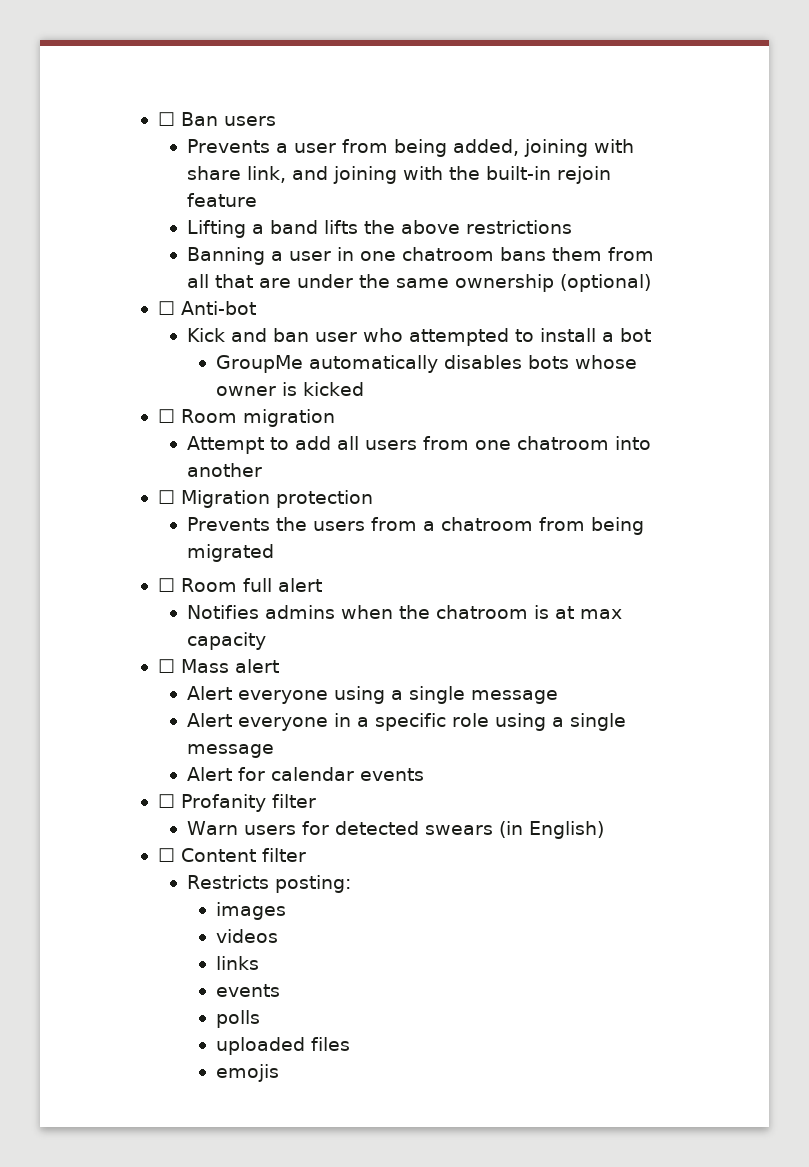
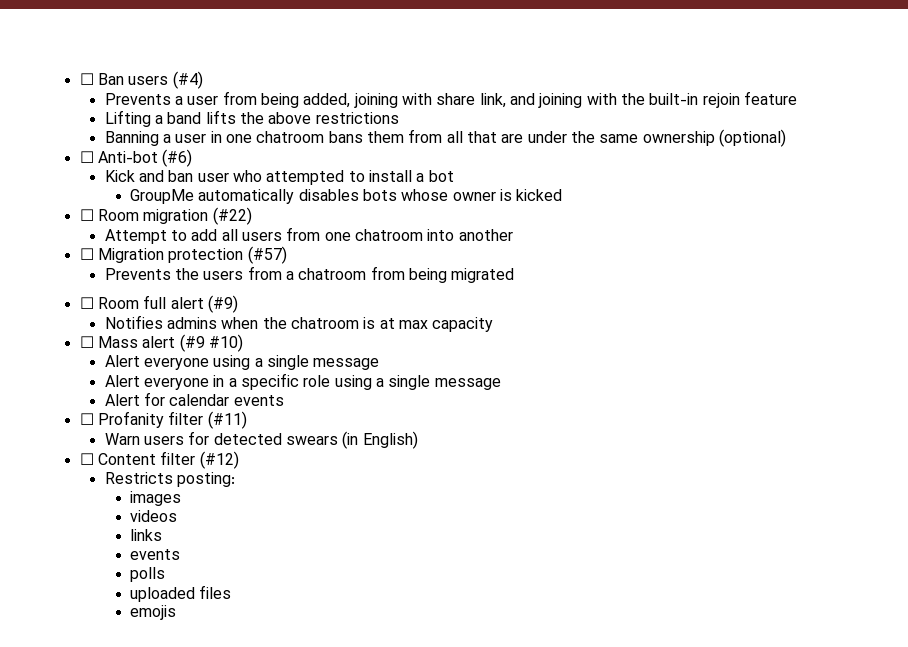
- ☐ Ban users
+ ☐ Ban users (#4)
- ☐ Anti-bot
+ ☐ Anti-bot (#6)
- ☐ Room migration
+ ☐ Room migration (#22)
- ☐ Migration protection
+ ☐ Migration protection (#57)
- ☐ Room full alert
+ ☐ Room full alert (#9)
- ☐ Mass alert
+ ☐ Mass alert (#9 #10)
- ☐ Profanity filter
+ ☐ Profanity filter (#11)
- ☐ Content filter
+ ☐ Content filter (#12)

